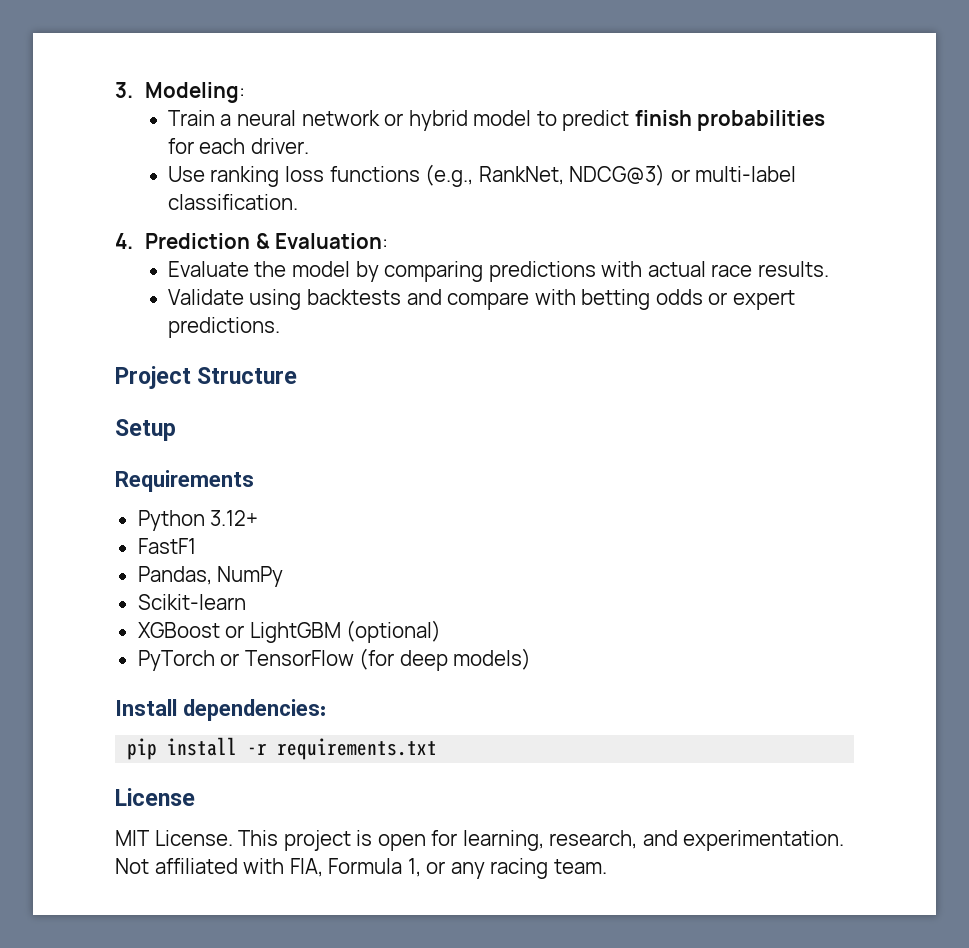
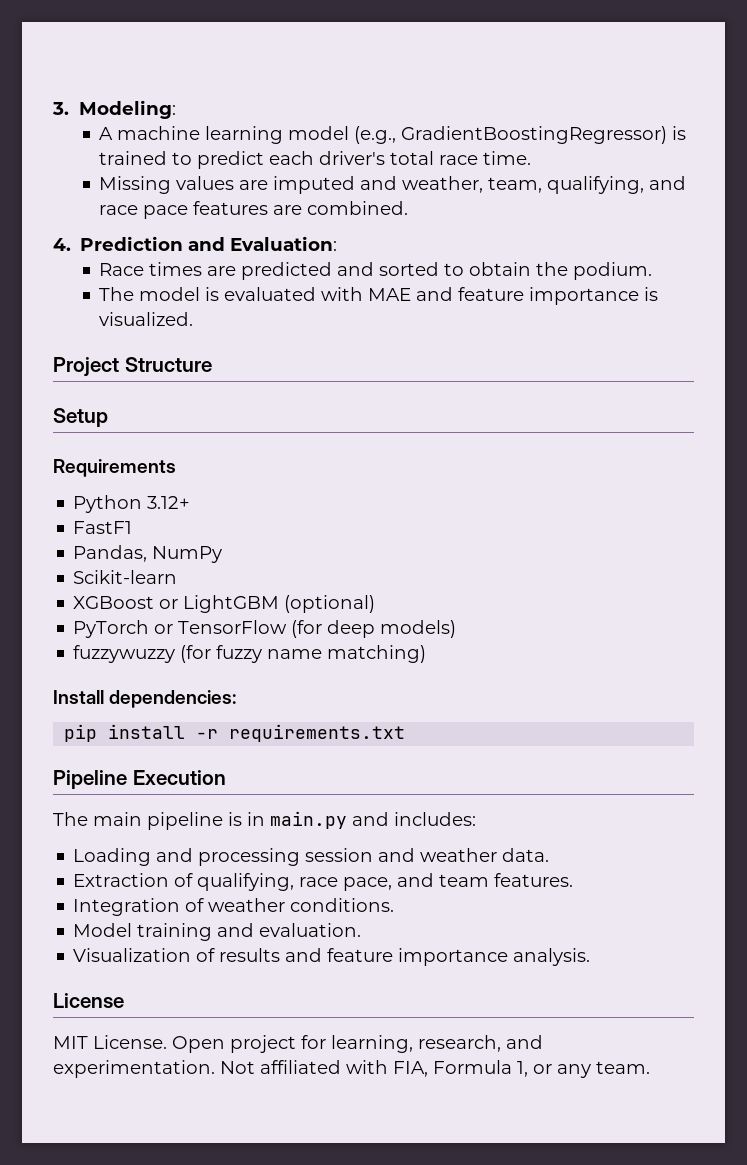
- Train a neural network or hybrid model to predict finish probabilities for each driver.
- Use ranking loss functions (e.g., RankNet, NDCG@3) or multi-label classification.
+ A machine learning model (e.g., GradientBoostingRegressor) is trained to predict each driver's total race time.
+ Missing values are imputed and weather, team, qualifying, and race pace features are combined.
- 4. Prediction & Evaluation:
+ 4. Prediction and Evaluation:
- Evaluate the model by comparing predictions with actual race results.
- Validate using backtests and compare with betting odds or expert predictions.
+ Race times are predicted and sorted to obtain the podium.
+ The model is evaluated with MAE and feature importance is visualized.
+ fuzzywuzzy (for fuzzy name matching)
+ Pipeline Execution
+ The main pipeline is in main.py and includes:
+ Loading and processing session and weather data.
+ Extraction of qualifying, race pace, and team features.
+ Integration of weather conditions.
+ Model training and evaluation.
+ Visualization of results and feature importance analysis.
- This project is open for learning, research, and experimentation.
+ Open project for learning, research, and experimentation.
- Not affiliated with FIA, Formula 1, or any racing team.
+ Not affiliated with FIA, Formula 1, or any team.

